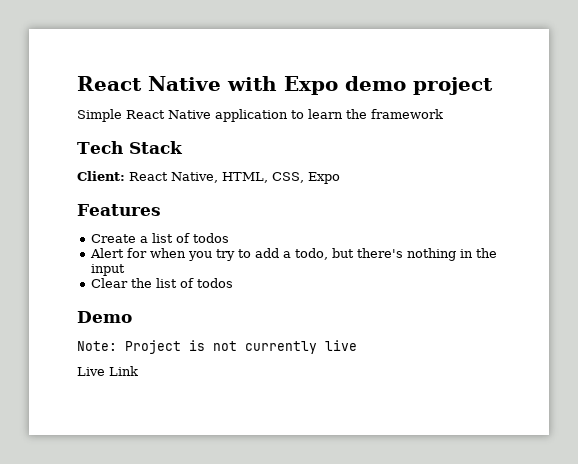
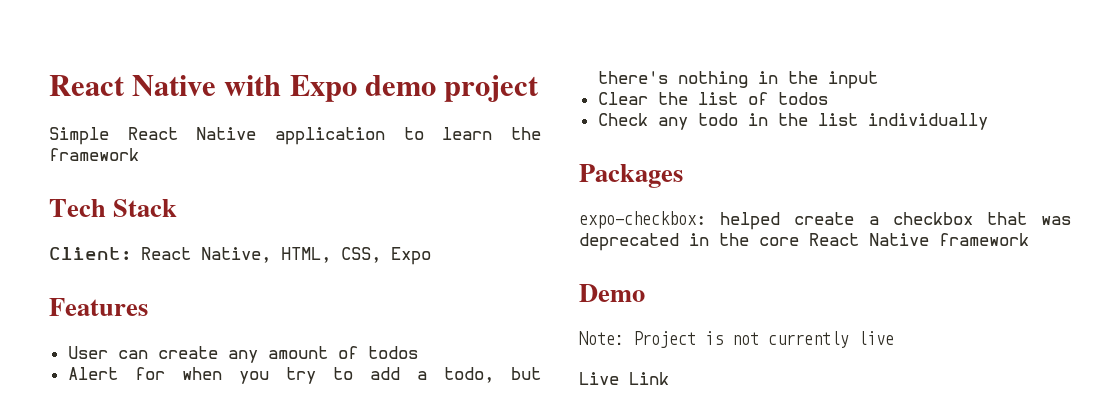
- Create a list of todos
+ User can create any amount of todos
+ Check any todo in the list individually
+ Packages
+ expo-checkbox: helped create a checkbox that was deprecated in the core React Native framework

